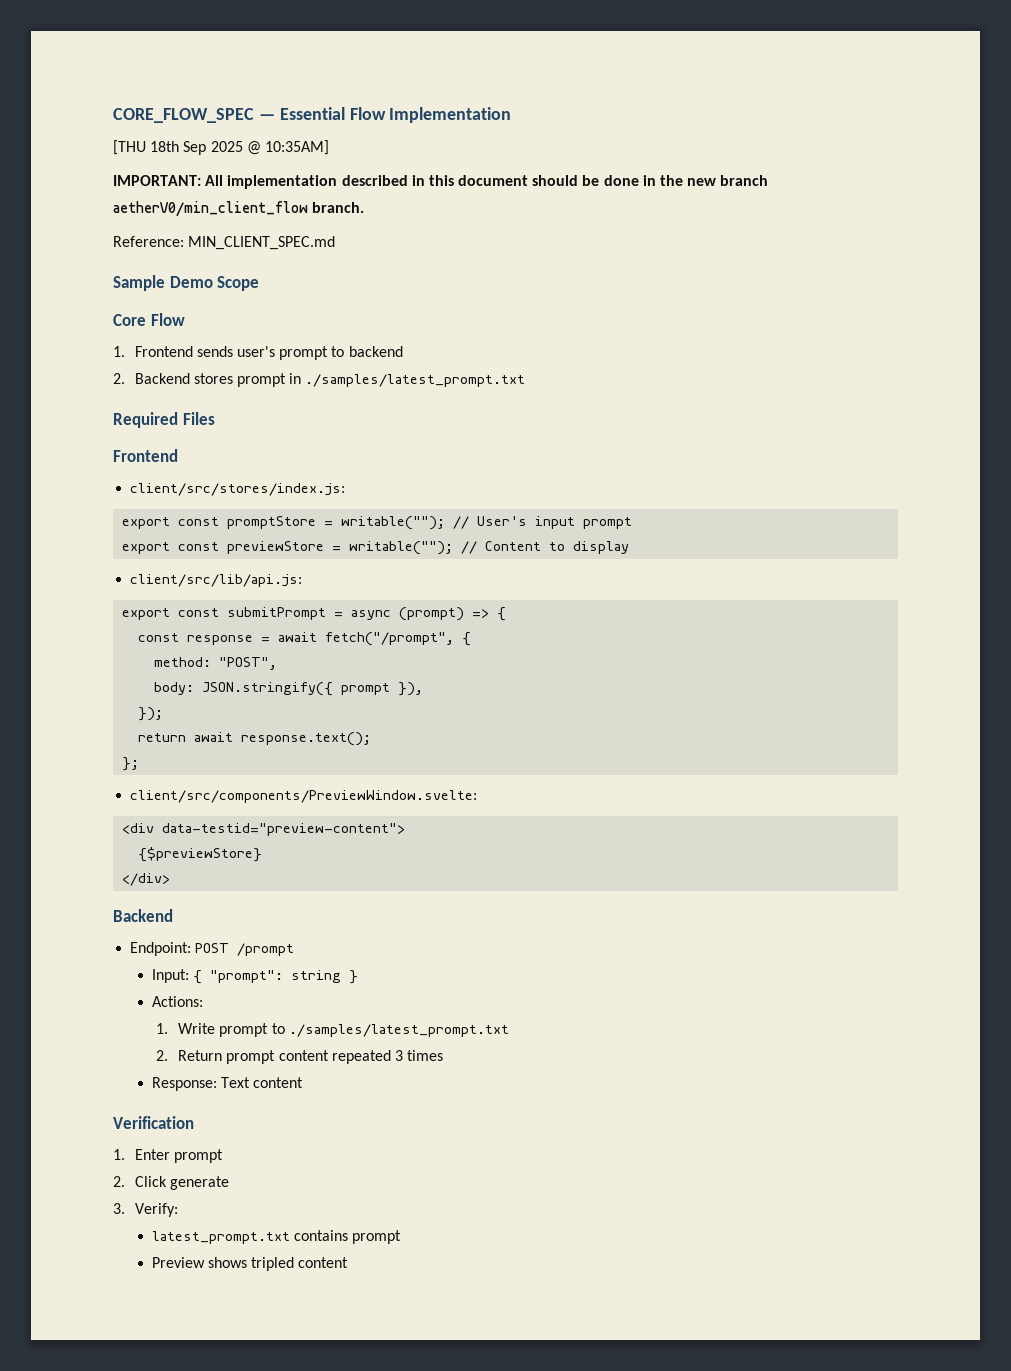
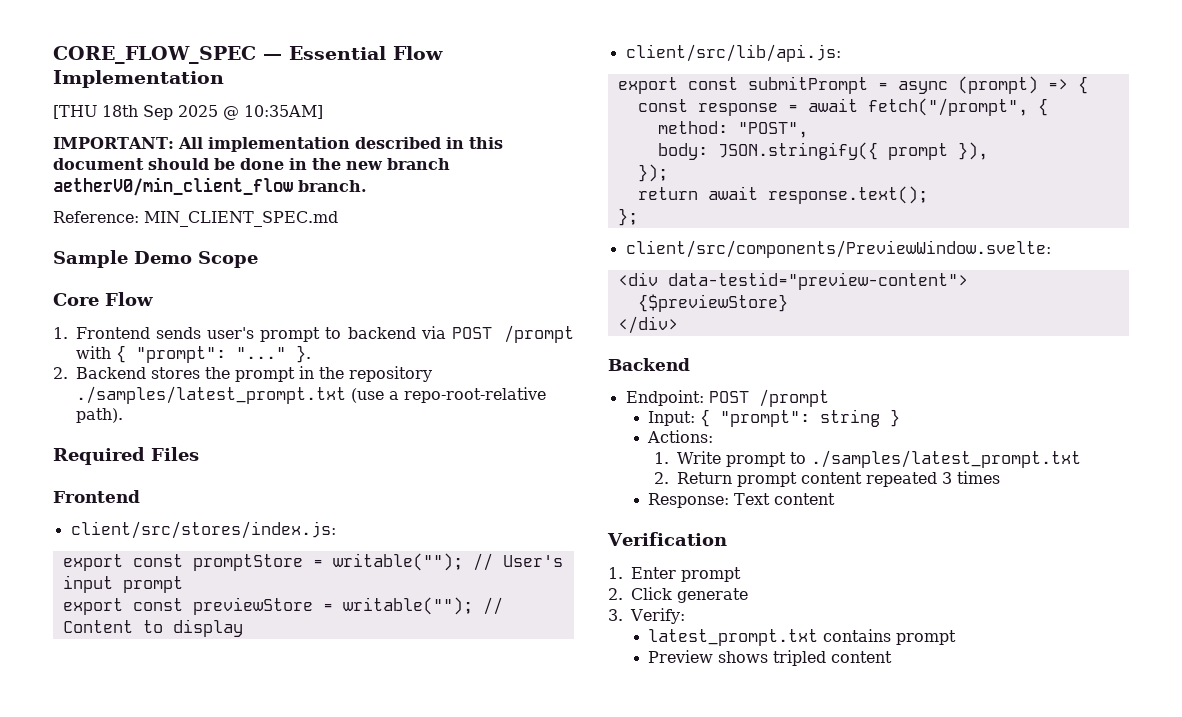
- 1. Frontend sends user's prompt to backend
+ 1. Frontend sends user's prompt to backend via POST /prompt with { "prompt": "..." }.
- 2. Backend stores prompt in ./samples/latest_prompt.txt
+ 2. Backend stores the prompt in the repository ./samples/latest_prompt.txt (use a repo-root-relative path).

